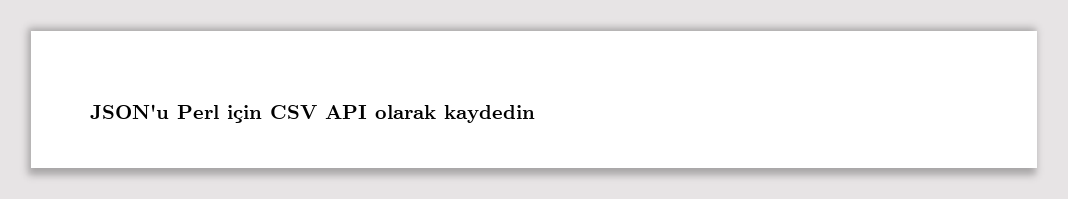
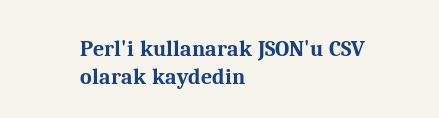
- JSON'u Perl için CSV API olarak kaydedin
+ Perl'i kullanarak JSON'u CSV olarak kaydedin

